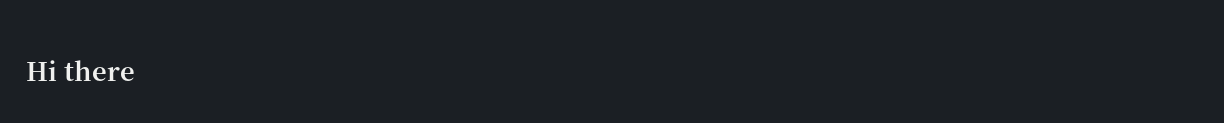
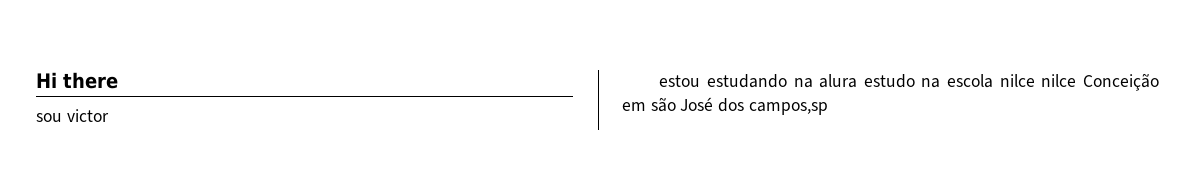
+ sou victor
+ estou estudando na alura estudo na escola nilce nilce Conceição em são José dos campos,sp

